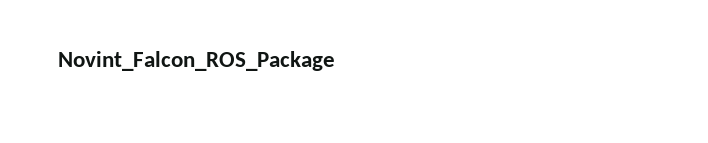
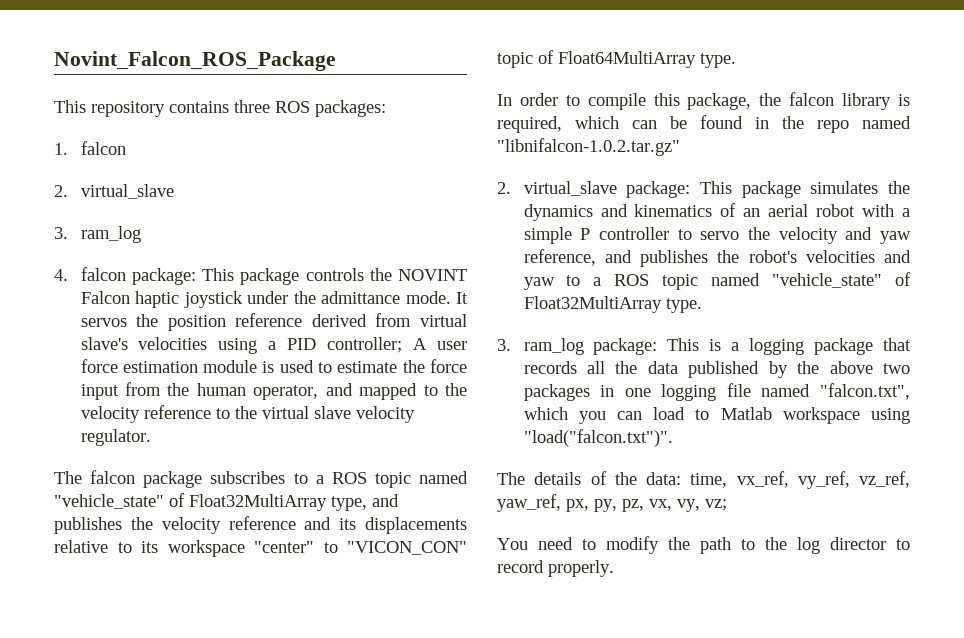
+ This repository contains three ROS packages:
+ 1. falcon
+ 2. virtual_slave
+ 3. ram_log
+ 4. falcon package: This package controls the NOVINT Falcon haptic joystick under the admittance mode. It servos the position reference derived from virtual slave's velocities using a PID controller; A user force estimation module is used to estimate the force input from the human operator, and mapped to the velocity reference to the virtual slave velocity regulator.
+ The falcon package subscribes to a ROS topic named "vehicle_state" of Float32MultiArray type, and publishes the velocity reference and its displacements relative to its workspace "center" to "VICON_CON" topic of Float64MultiArray type.
+ In order to compile this package, the falcon library is required, which can be found in the repo named "libnifalcon-1.0.2.tar.gz"
+ 2. virtual_slave package: This package simulates the dynamics and kinematics of an aerial robot with a simple P controller to servo the velocity and yaw reference, and publishes the robot's velocities and yaw to a ROS topic named "vehicle_state" of Float32MultiArray type.
+ 3. ram_log package: This is a logging package that records all the data published by the above two packages in one logging file named "falcon.txt", which you can load to Matlab workspace using "load("falcon.txt")".
+ The details of the data: time, vx_ref, vy_ref, vz_ref, yaw_ref, px, py, pz, vx, vy, vz;
+ You need to modify the path to the log director to record properly.

